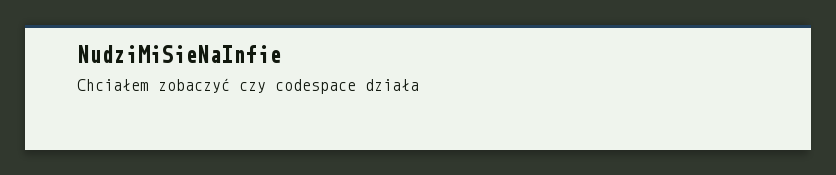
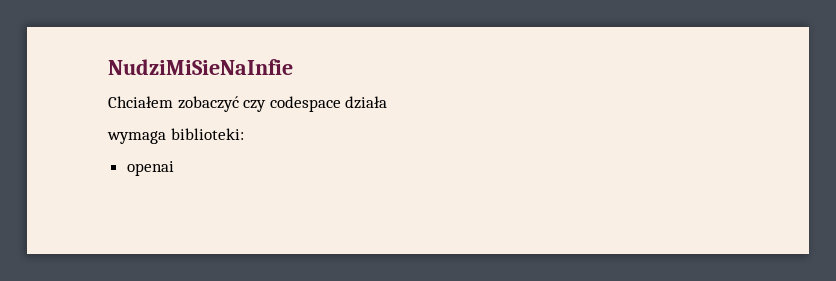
+ wymaga biblioteki:
+ openai

